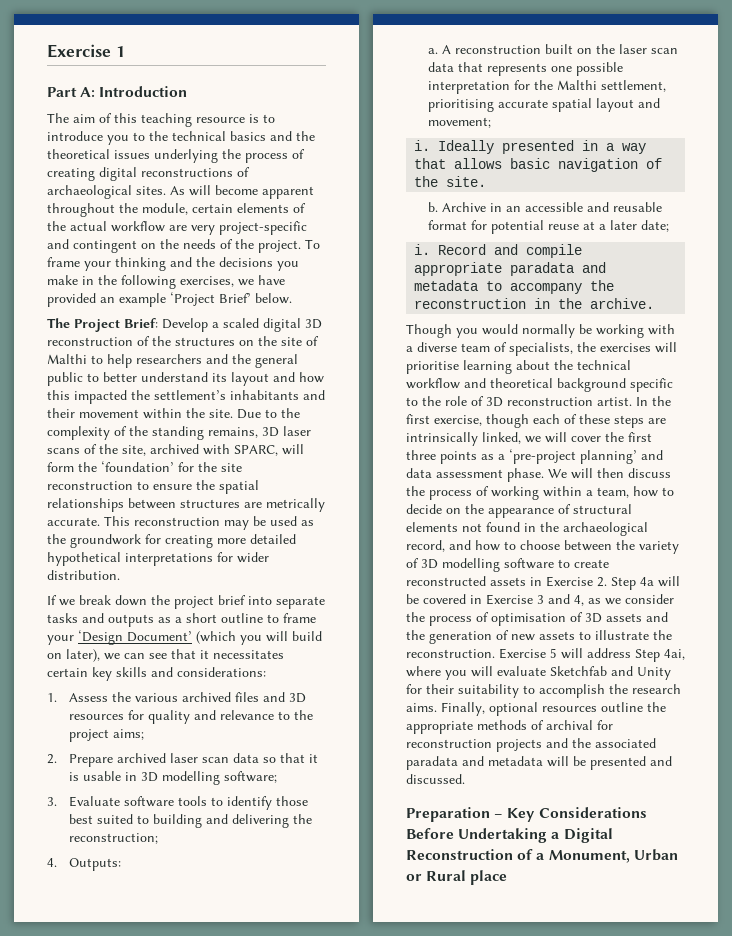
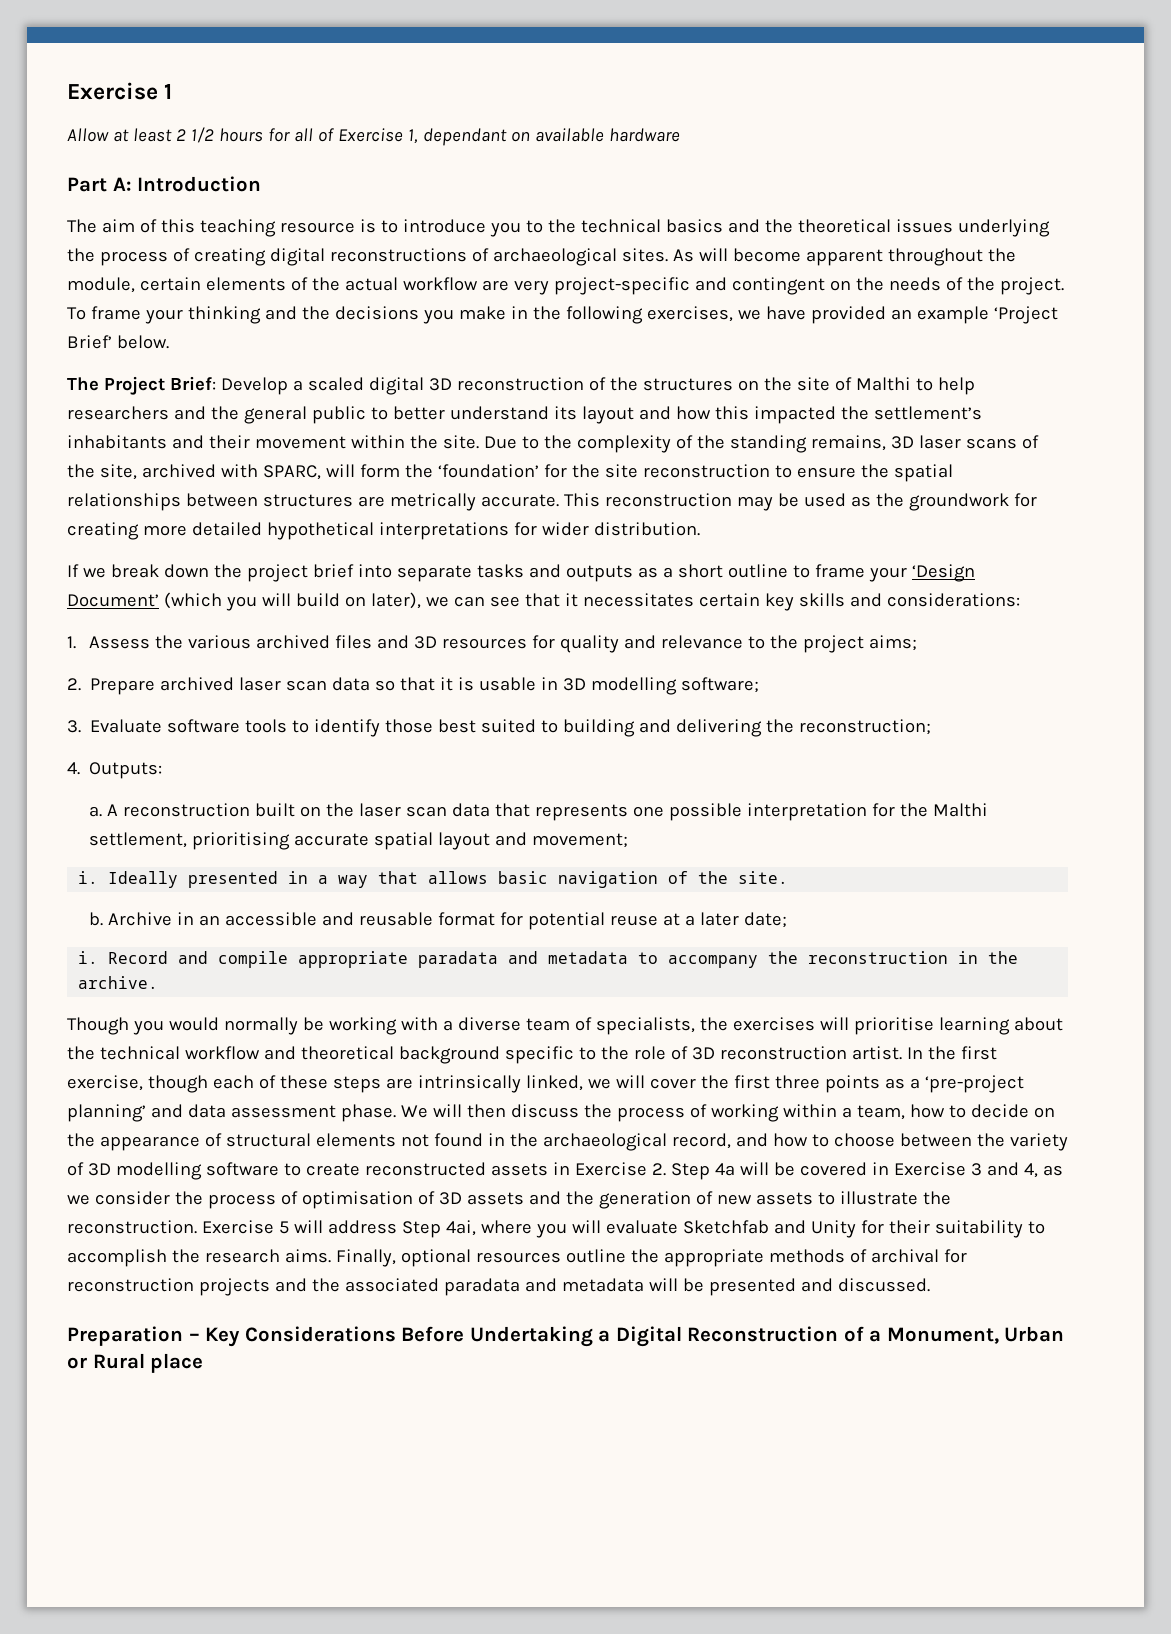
+ Allow at least 2 1/2 hours for all of Exercise 1, dependant on available hardware

